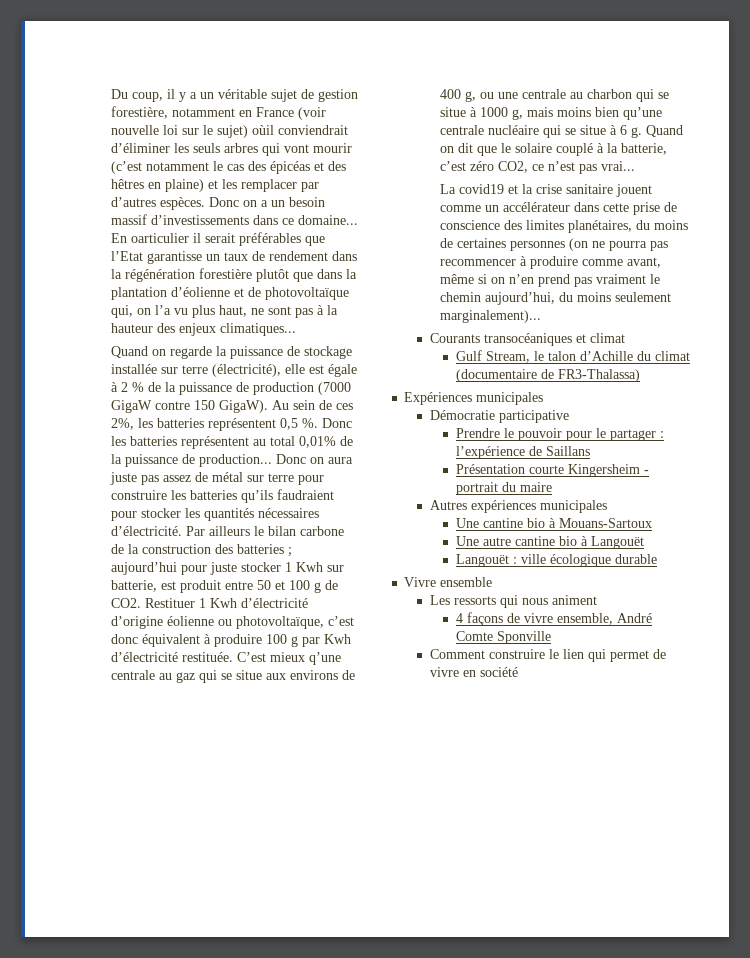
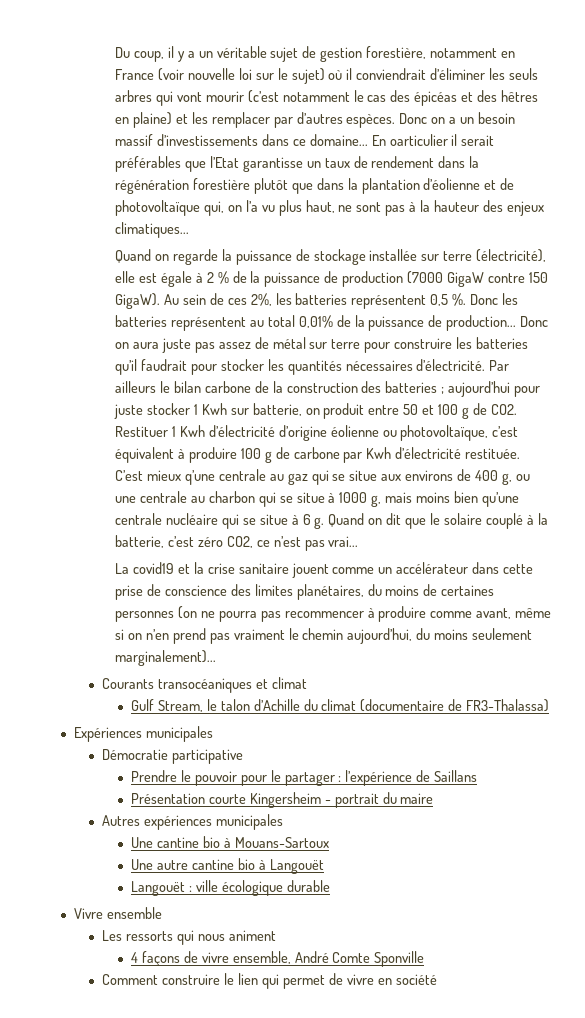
- Du coup, il y a un véritable sujet de gestion forestière, notamment en France (voir nouvelle loi sur le sujet) oùil conviendrait d’éliminer les seuls arbres qui vont mourir (c’est notamment le cas des épicéas et des hêtres en plaine) et les remplacer par d’autres espèces.
+ Du coup, il y a un véritable sujet de gestion forestière, notamment en France (voir nouvelle loi sur le sujet) où il conviendrait d’éliminer les seuls arbres qui vont mourir (c’est notamment le cas des épicéas et des hêtres en plaine) et les remplacer par d’autres espèces.
- Donc on aura juste pas assez de métal sur terre pour construire les batteries qu’ils faudraient pour stocker les quantités nécessaires d’électricité.
+ Donc on aura juste pas assez de métal sur terre pour construire les batteries qu’il faudrait pour stocker les quantités nécessaires d’électricité.
- Par ailleurs le bilan carbone de la construction des batteries ; aujourd’hui pour juste stocker 1 Kwh sur batterie, est produit entre 50 et 100 g de CO2. Restituer 1 Kwh d’électricité d’origine éolienne ou photovoltaïque, c’est donc équivalent à produire 100 g par Kwh d’électricité restituée.
+ Par ailleurs le bilan carbone de la construction des batteries ; aujourd’hui pour juste stocker 1 Kwh sur batterie, on produit entre 50 et 100 g de CO2. Restituer 1 Kwh d’électricité d’origine éolienne ou photovoltaïque, c’est équivalent à produire 100 g de carbone par Kwh d’électricité restituée.

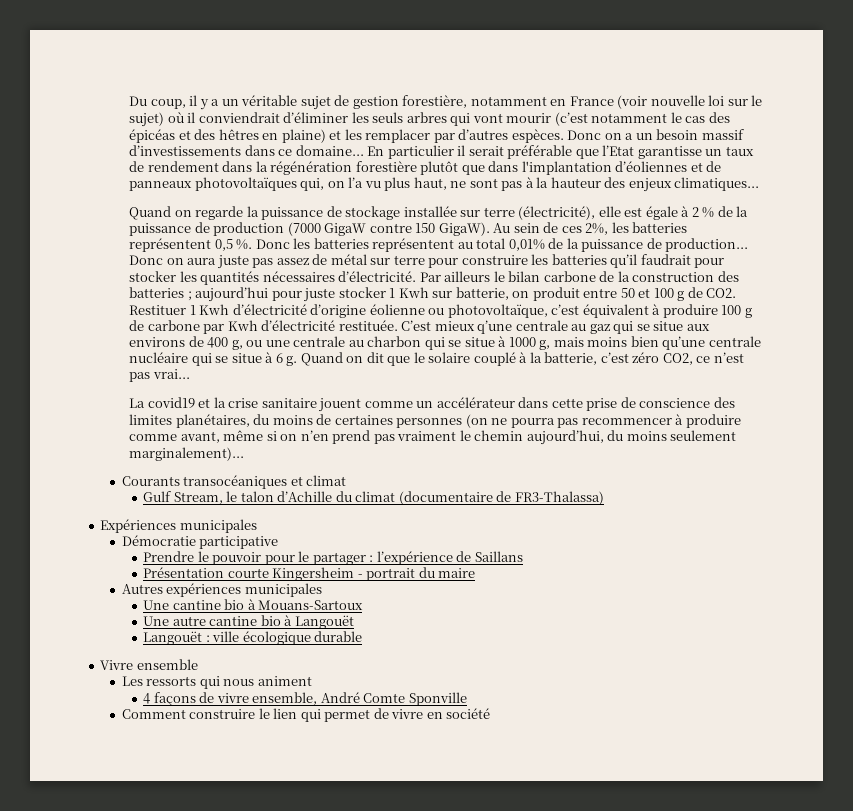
- En oarticulier il serait préférables que l’Etat garantisse un taux de rendement dans la régénération forestière plutôt que dans la plantation d’éolienne et de photovoltaïque qui, on l’a vu plus haut, ne sont pas à la hauteur des enjeux climatiques...
+ En particulier il serait préférable que l’Etat garantisse un taux de rendement dans la régénération forestière plutôt que dans l'implantation d’éoliennes et de panneaux photovoltaïques qui, on l’a vu plus haut, ne sont pas à la hauteur des enjeux climatiques...

